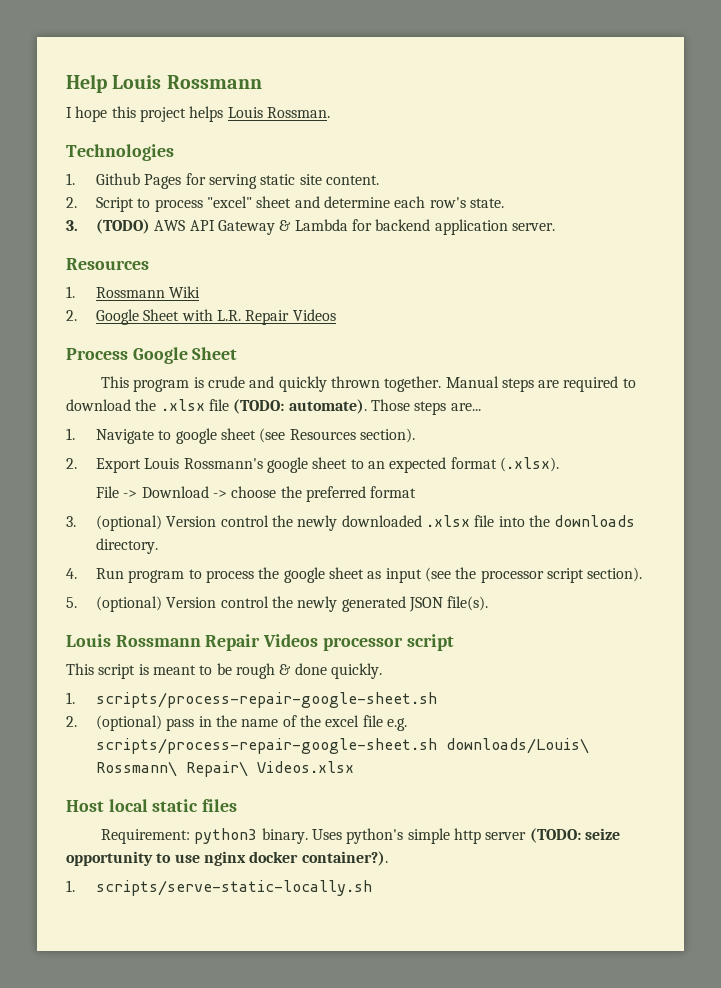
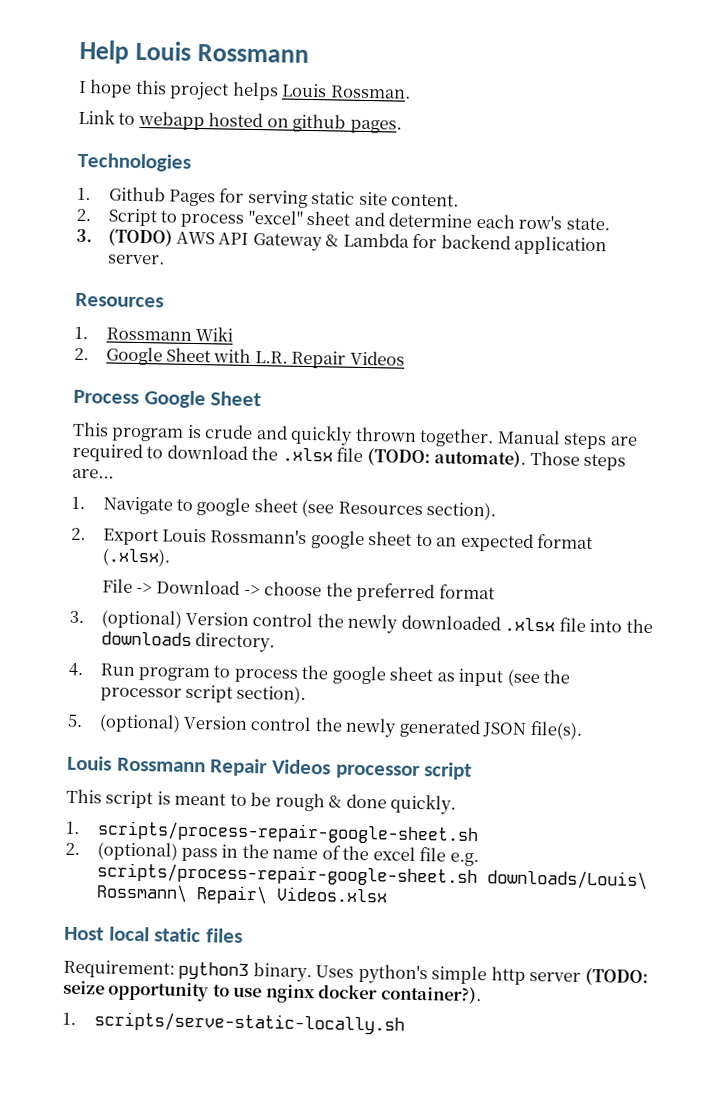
+ Link to webapp hosted on github pages.

